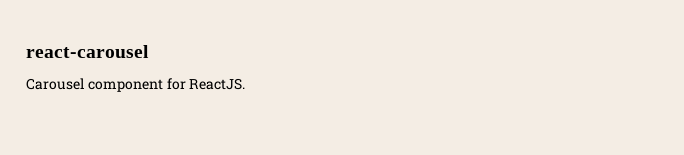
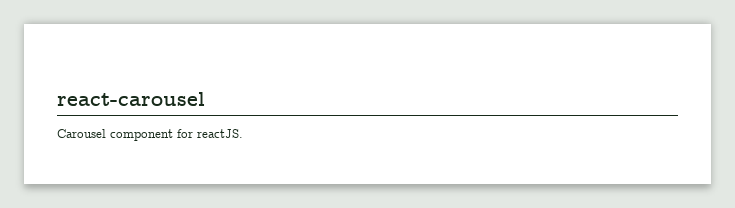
- Carousel component for ReactJS.
+ Carousel component for reactJS.

